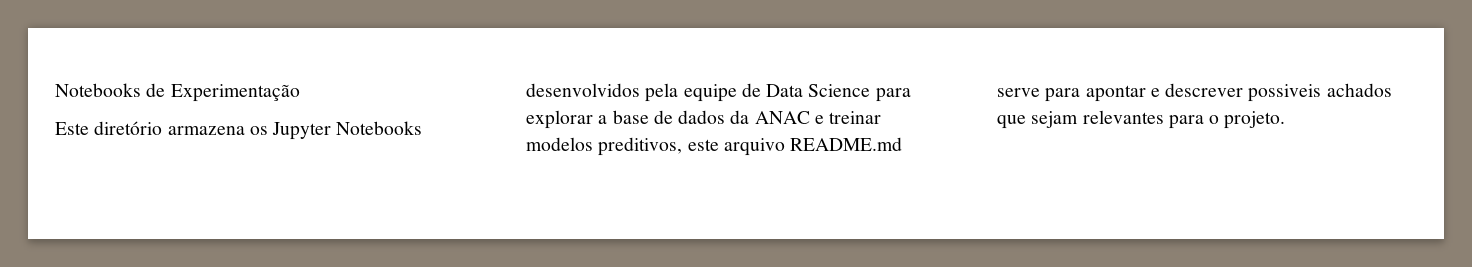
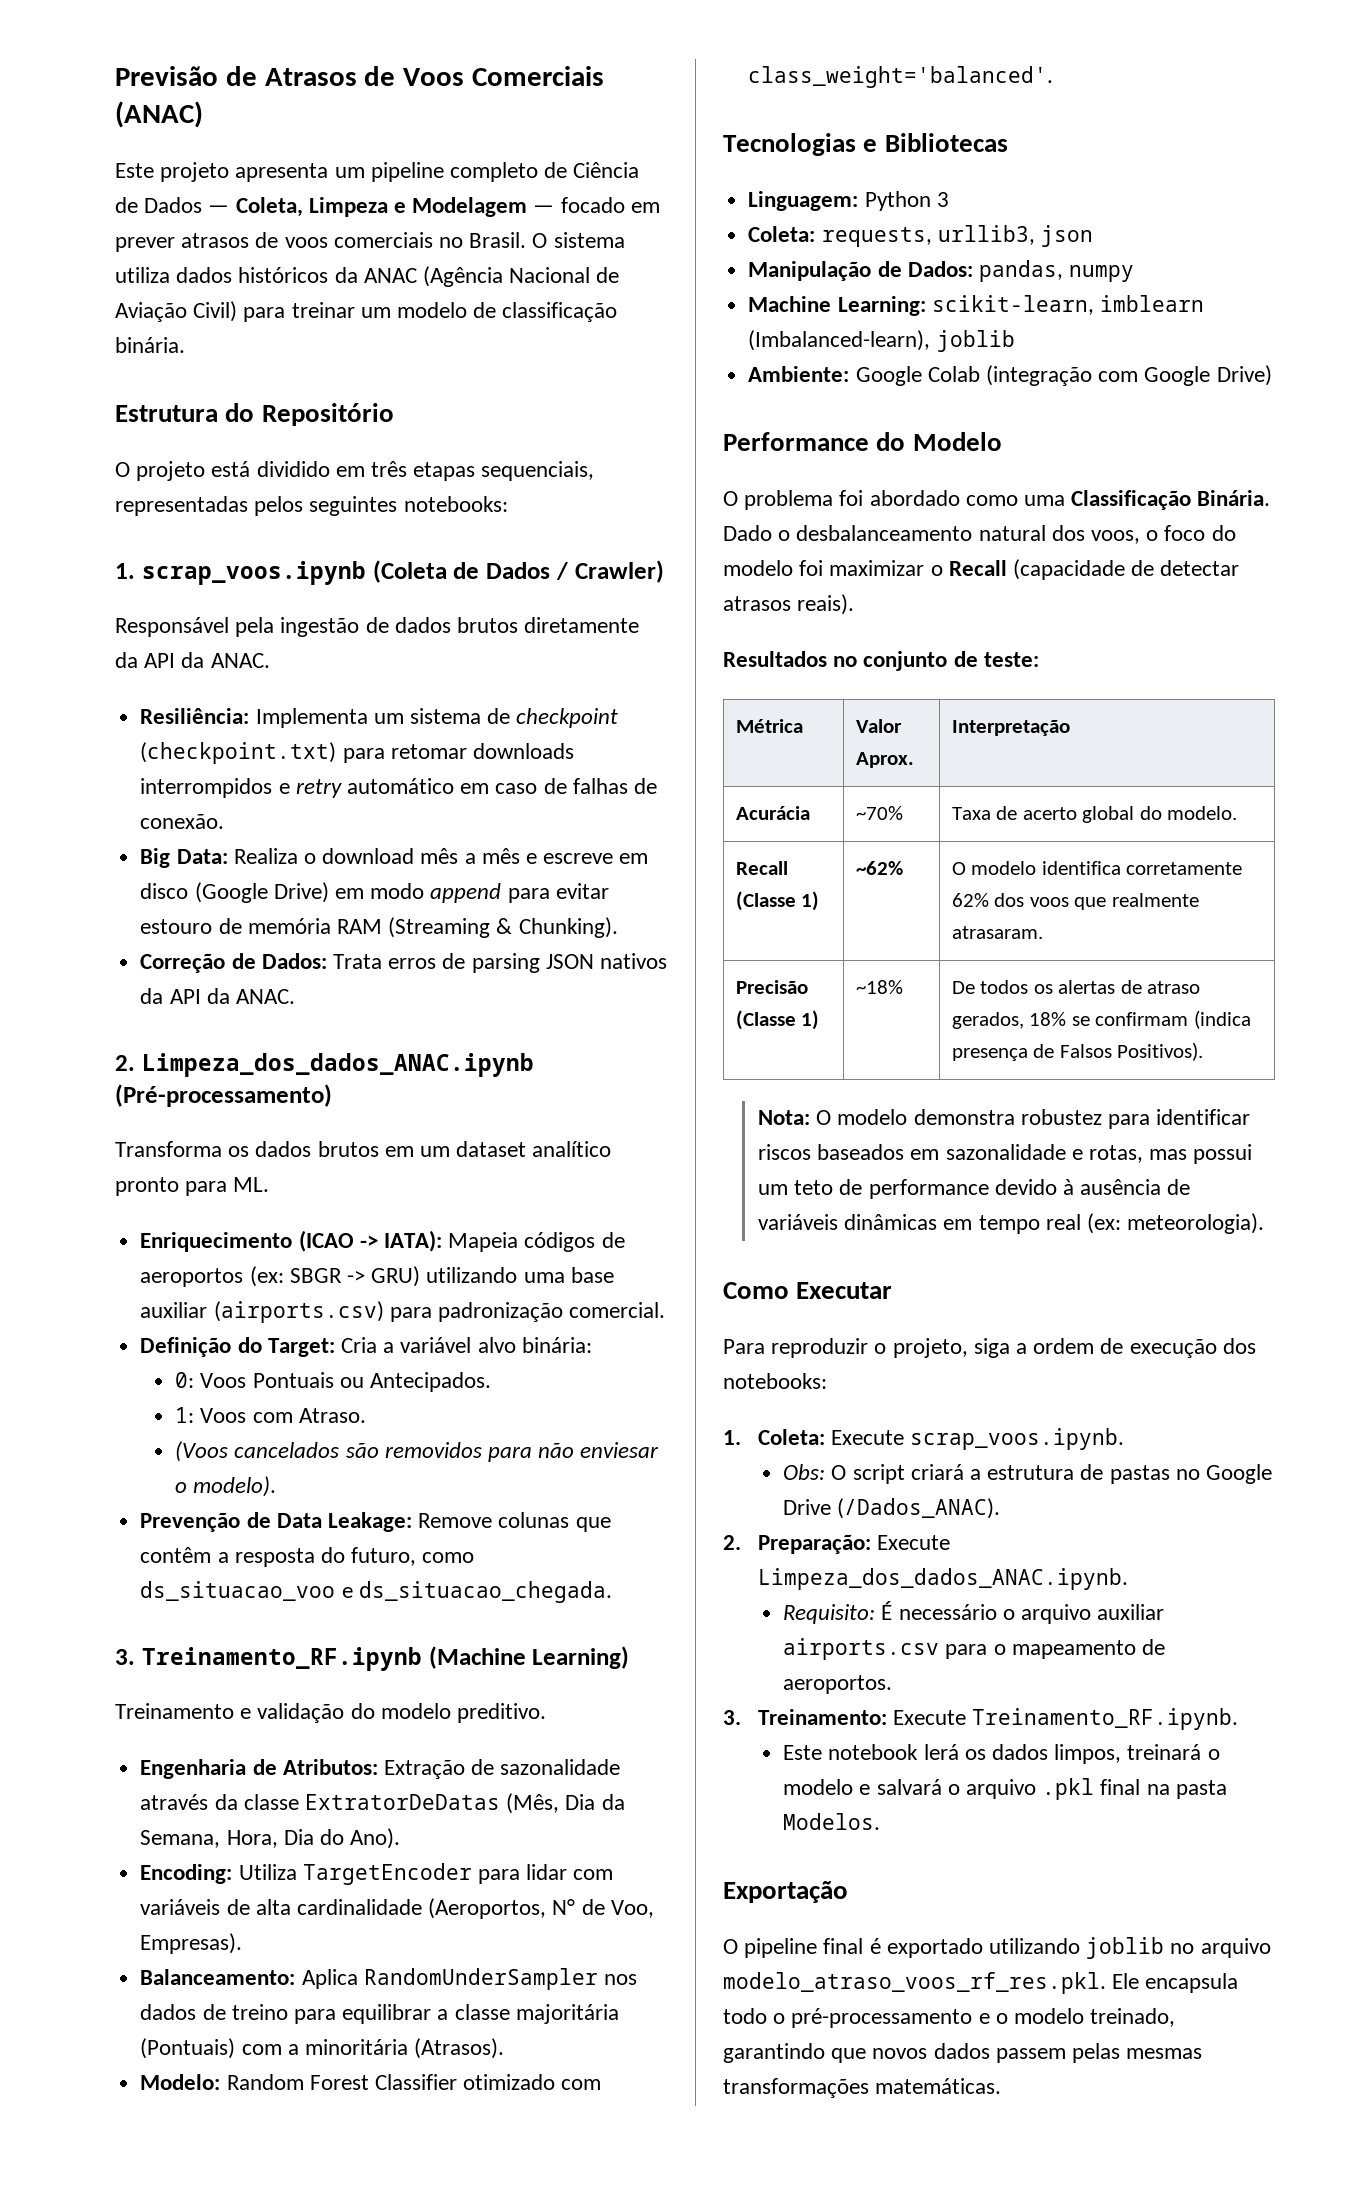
- Notebooks de Experimentação
- Este diretório armazena os Jupyter Notebooks desenvolvidos pela equipe de Data Science para explorar a base de dados da ANAC e treinar modelos preditivos, este arquivo README.md serve para apontar e descrever possiveis achados que sejam relevantes para o projeto.
+ Previsão de Atrasos de Voos Comerciais (ANAC)
+ Este projeto apresenta um pipeline completo de Ciência de Dados — Coleta, Limpeza e Modelagem — focado em prever atrasos de voos comerciais no Brasil. O sistema utiliza dados históricos da ANAC (Agência Nacional de Aviação Civil) para treinar um modelo de classificação binária.
+ Estrutura do Repositório
+ O projeto está dividido em três etapas sequenciais, representadas pelos seguintes notebooks:
+ 1. scrap_voos.ipynb (Coleta de Dados / Crawler)
+ Responsável pela ingestão de dados brutos diretamente da API da ANAC.
+ Resiliência: Implementa um sistema de checkpoint (checkpoint.txt) para retomar downloads interrompidos e retry automático em caso de falhas de conexão.
+ Big Data: Realiza o download mês a mês e escreve em disco (Google Drive) em modo append para evitar estouro de memória RAM (Streaming & Chunking).
+ Correção de Dados: Trata erros de parsing JSON nativos da API da ANAC.
+ 2. Limpeza_dos_dados_ANAC.ipynb (Pré-processamento)
+ Transforma os dados brutos em um dataset analítico pronto para ML.
+ Enriquecimento (ICAO -> IATA): Mapeia códigos de aeroportos (ex: SBGR -> GRU) utilizando uma base auxiliar (airports.csv) para padronização comercial.
+ Definição do Target: Cria a variável alvo binária:
+ 0: Voos Pontuais ou Antecipados.
+ 1: Voos com Atraso.
+ (Voos cancelados são removidos para não enviesar o modelo).
+ Prevenção de Data Leakage: Remove colunas que contêm a resposta do futuro, como ds_situacao_voo e ds_situacao_chegada.
+ 3. Treinamento_RF.ipynb (Machine Learning)
+ Treinamento e validação do modelo preditivo.
+ Engenharia de Atributos: Extração de sazonalidade através da classe ExtratorDeDatas (Mês, Dia da Semana, Hora, Dia do Ano).
+ Encoding: Utiliza TargetEncoder para lidar com variáveis de alta cardinalidade (Aeroportos, N° de Voo, Empresas).
+ Balanceamento: Aplica RandomUnderSampler nos dados de treino para equilibrar a classe majoritária (Pontuais) com a minoritária (Atrasos).
+ Modelo: Random Forest Classifier otimizado com class_weight='balanced'.
+ Tecnologias e Bibliotecas
+ Linguagem: Python 3
+ Coleta: requests, urllib3, json
+ Manipulação de Dados: pandas, numpy
+ Machine Learning: scikit-learn, imblearn (Imbalanced-learn), joblib
+ Ambiente: Google Colab (integração com Google Drive)
+ Performance do Modelo
+ O problema foi abordado como uma Classificação Binária. Dado o desbalanceamento natural dos voos, o foco do modelo foi maximizar o Recall (capacidade de detectar atrasos reais).
+ Resultados no conjunto de teste:
+ Métrica | Valor Aprox. | Interpretação
+ Acurácia | ~70% | Taxa de acerto global do modelo.
+ Recall (Classe 1) | ~62% | O modelo identifica corretamente 62% dos voos que realmente atrasaram.
+ Precisão (Classe 1) | ~18% | De todos os alertas de atraso gerados, 18% se confirmam (indica presença de Falsos Positivos).
+ Nota: O modelo demonstra robustez para identificar riscos baseados em sazonalidade e rotas, mas possui um teto de performance devido à ausência de variáveis dinâmicas em tempo real (ex: meteorologia).
+ Como Executar
+ Para reproduzir o projeto, siga a ordem de execução dos notebooks:
+ 1. Coleta: Execute scrap_voos.ipynb.
+ Obs: O script criará a estrutura de pastas no Google Drive (/Dados_ANAC).
+ 2. Preparação: Execute Limpeza_dos_dados_ANAC.ipynb.
+ Requisito: É necessário o arquivo auxiliar airports.csv para o mapeamento de aeroportos.
+ 3. Treinamento: Execute Treinamento_RF.ipynb.
+ Este notebook lerá os dados limpos, treinará o modelo e salvará o arquivo .pkl final na pasta Modelos.
+ Exportação
+ O pipeline final é exportado utilizando joblib no arquivo modelo_atraso_voos_rf_res.pkl. Ele encapsula todo o pré-processamento e o modelo treinado, garantindo que novos dados passem pelas mesmas transformações matemáticas.

